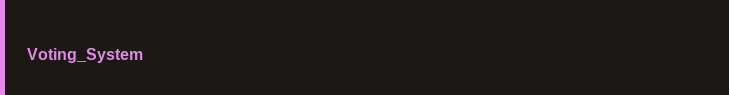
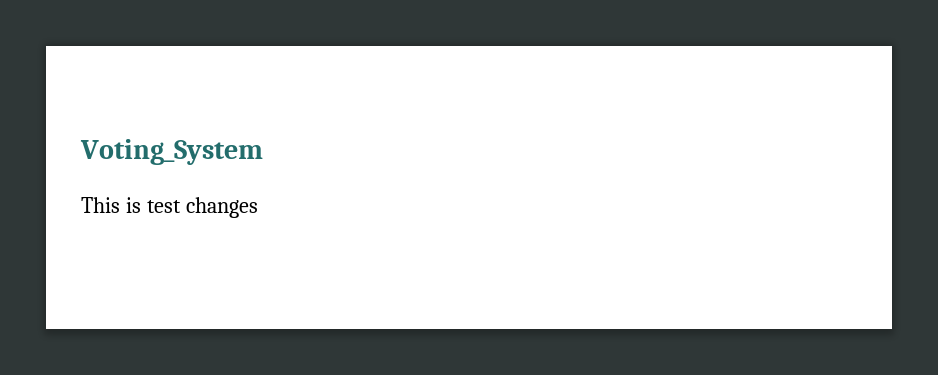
+ This is test changes

